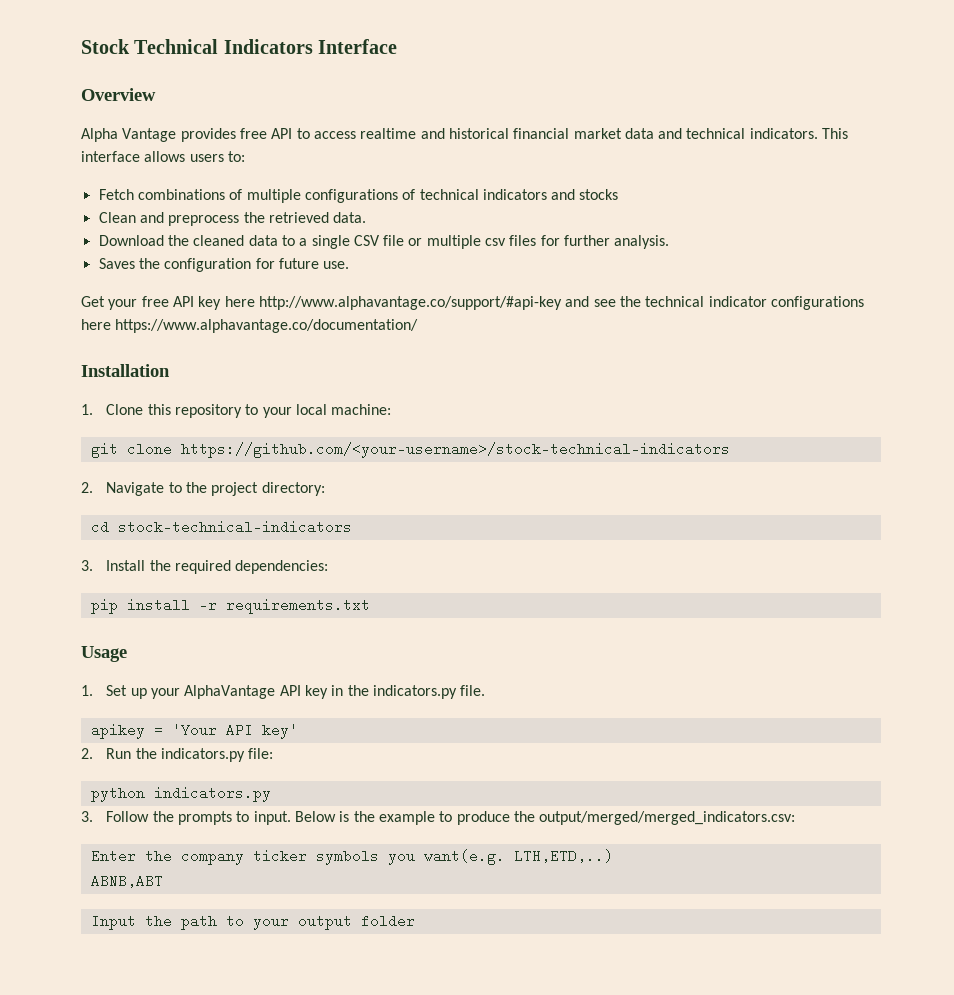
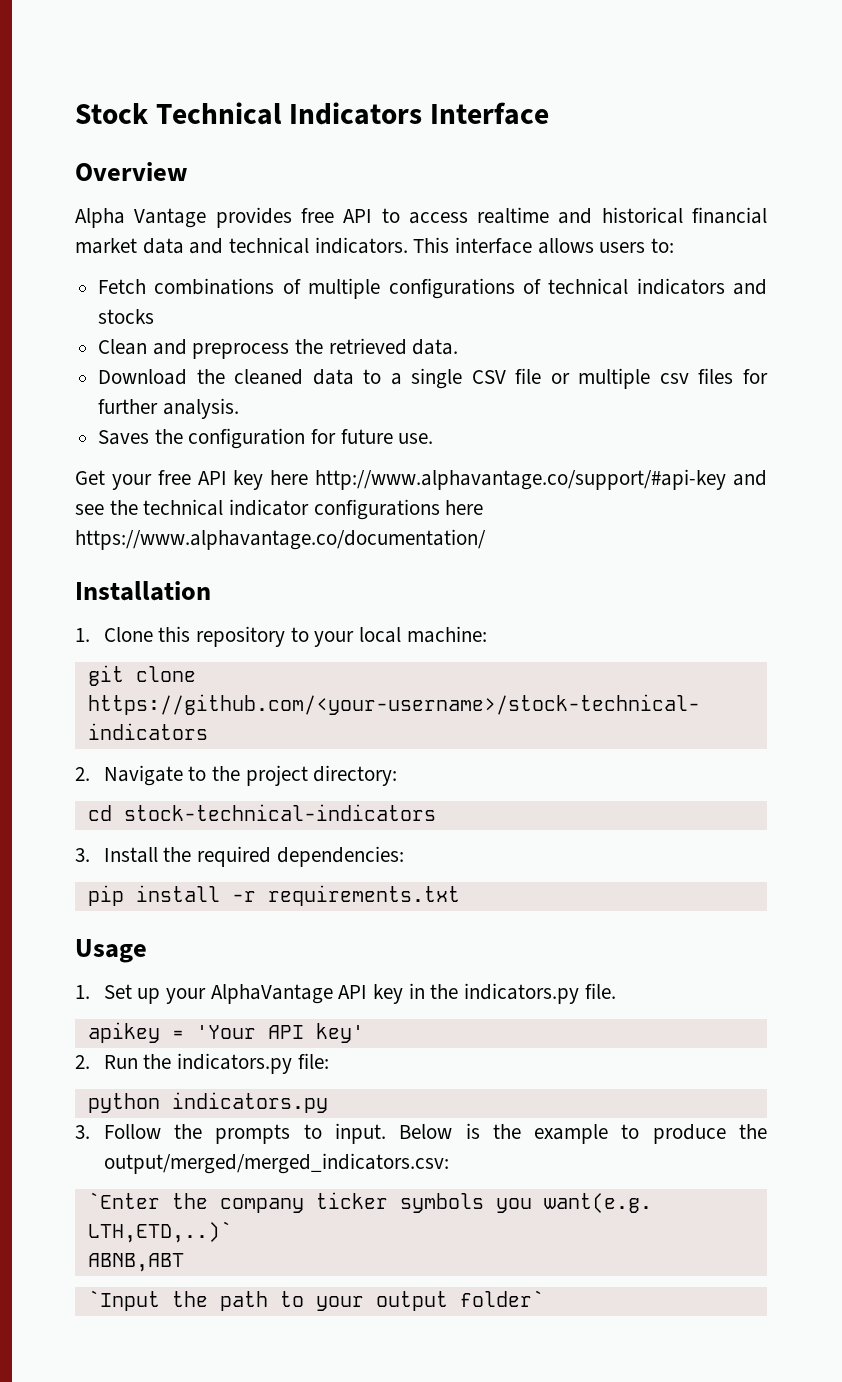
- Enter the company ticker symbols you want(e.g. LTH,ETD,..)
+ `Enter the company ticker symbols you want(e.g. LTH,ETD,..)`
- Input the path to your output folder
+ `Input the path to your output folder`

